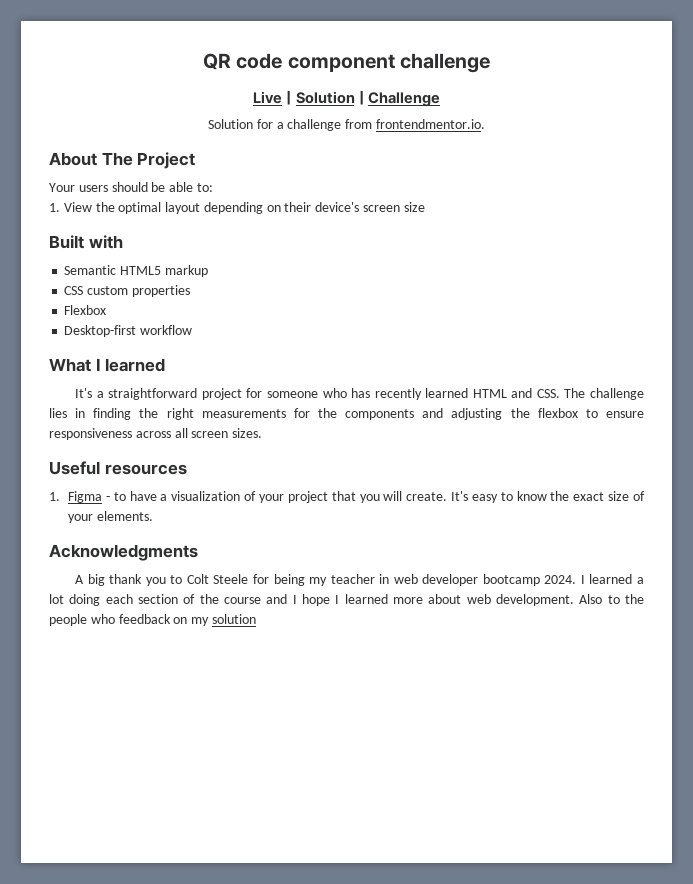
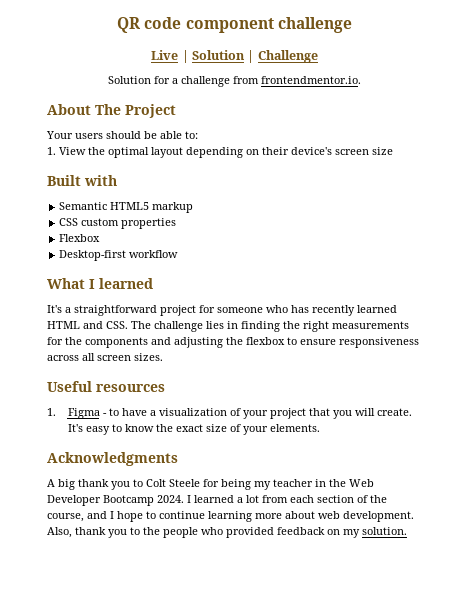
- A big thank you to Colt Steele for being my teacher in web developer bootcamp 2024.
+ A big thank you to Colt Steele for being my teacher in the Web Developer Bootcamp 2024.
- I learned a lot doing each section of the course and I hope I learned more about web development.
+ I learned a lot from each section of the course, and I hope to continue learning more about web development.
- Also to the people who feedback on my solution
+ Also, thank you to the people who provided feedback on my solution.

